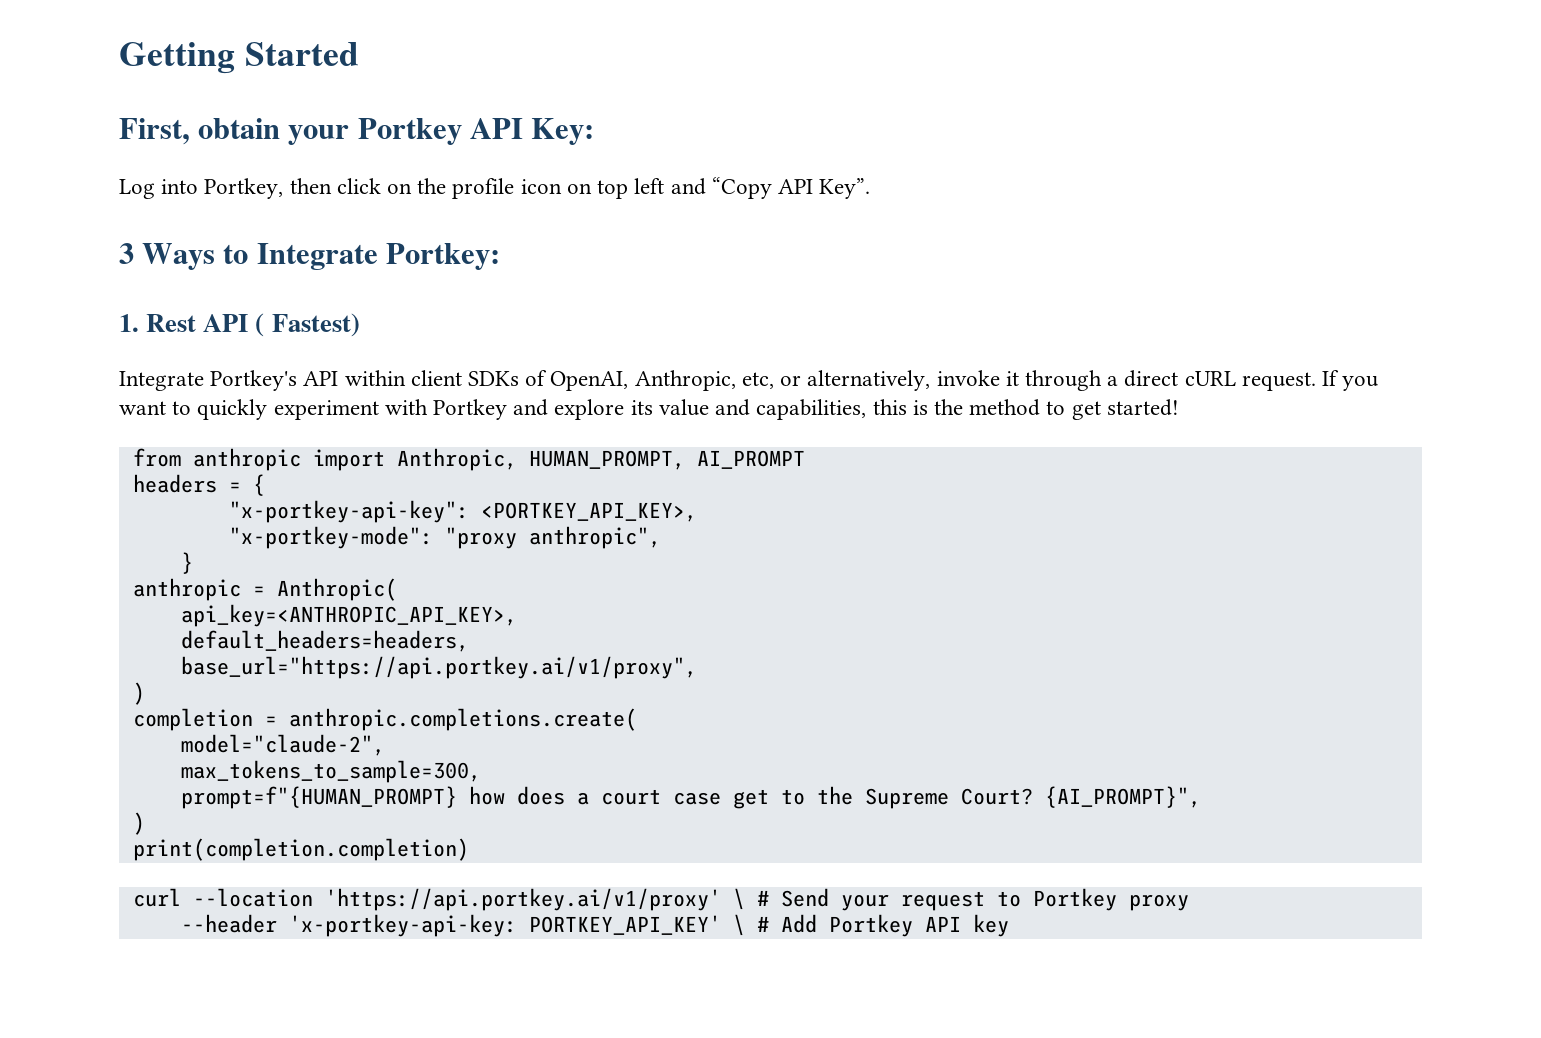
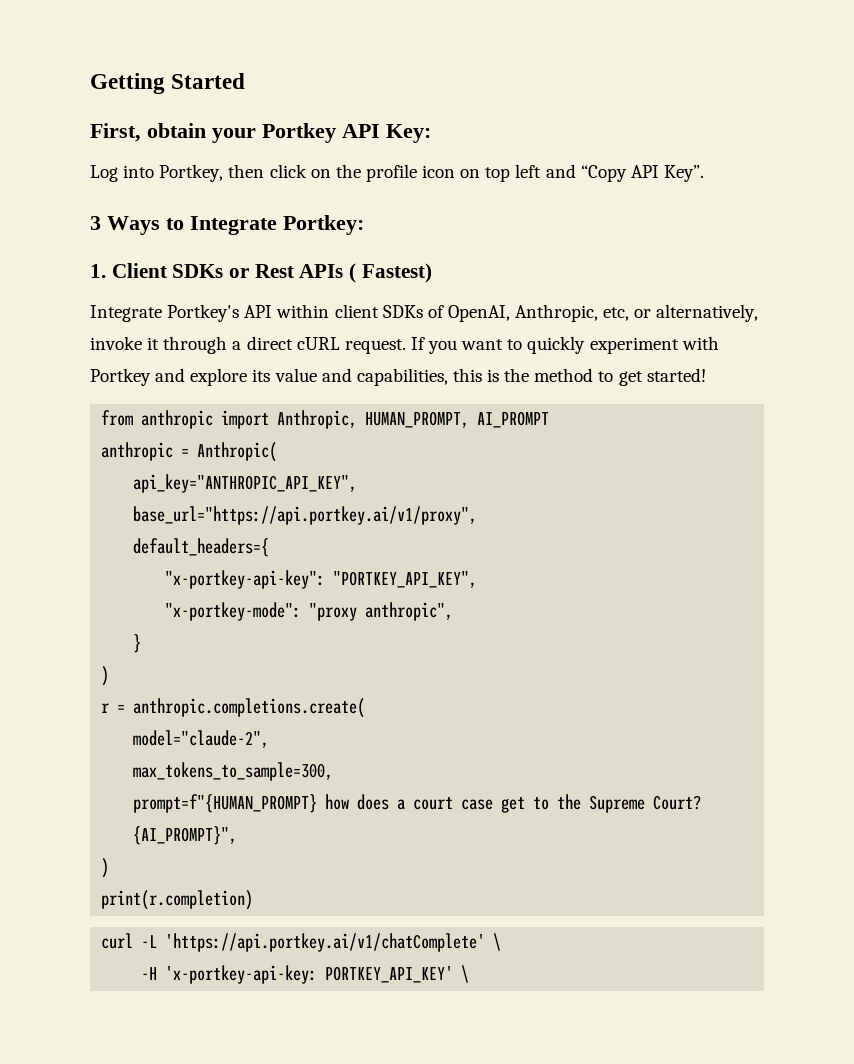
- 1. Rest API ( Fastest)
+ 1. Client SDKs or Rest APIs ( Fastest)
- headers = {
+ anthropic = Anthropic(
+ api_key="ANTHROPIC_API_KEY",
+ base_url="https://api.portkey.ai/v1/proxy",
+ default_headers={
- "x-portkey-api-key": <PORTKEY_API_KEY>,
+ "x-portkey-api-key": "PORTKEY_API_KEY",
  }
- anthropic = Anthropic(
- api_key=<ANTHROPIC_API_KEY>,
- default_headers=headers,
- base_url="https://api.portkey.ai/v1/proxy",
  )
- completion = anthropic.completions.create(
+ r = anthropic.completions.create(
- print(completion.completion)
+ print(r.completion)
- curl --location 'https://api.portkey.ai/v1/proxy' \ # Send your request to Portkey proxy
- --header 'x-portkey-api-key: PORTKEY_API_KEY' \ # Add Portkey API key
+ curl -L 'https://api.portkey.ai/v1/chatComplete' \
+ -H 'x-portkey-api-key: PORTKEY_API_KEY' \

